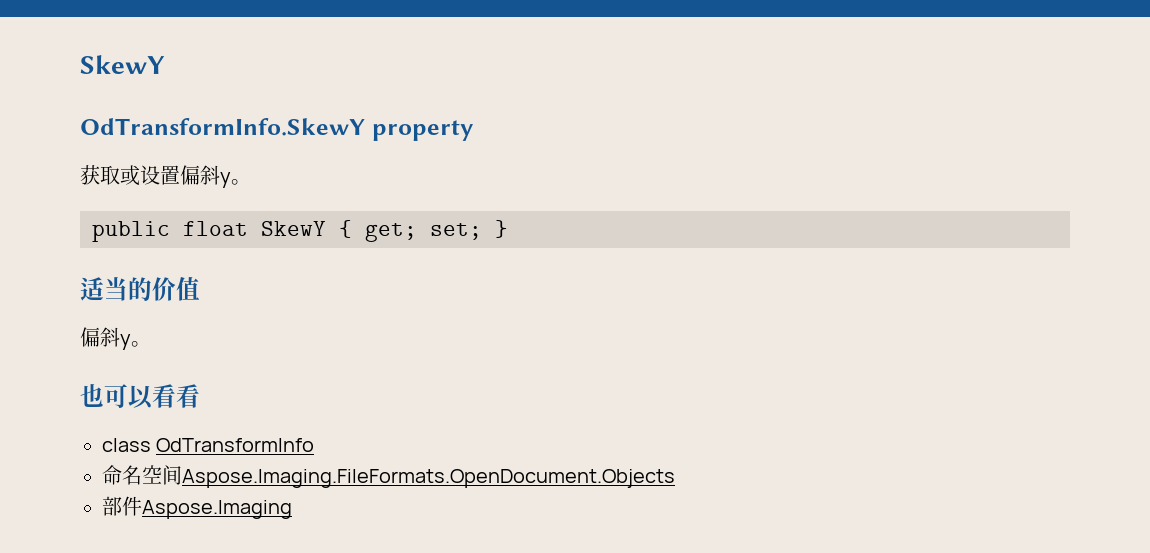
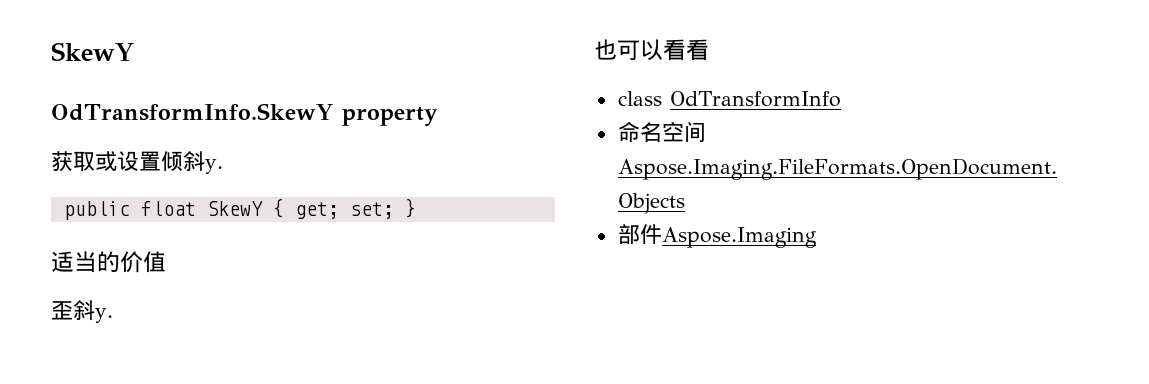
- 获取或设置偏斜y。
+ 获取或设置倾斜y.
  适当的价值
- 偏斜y。
+ 歪斜y.

